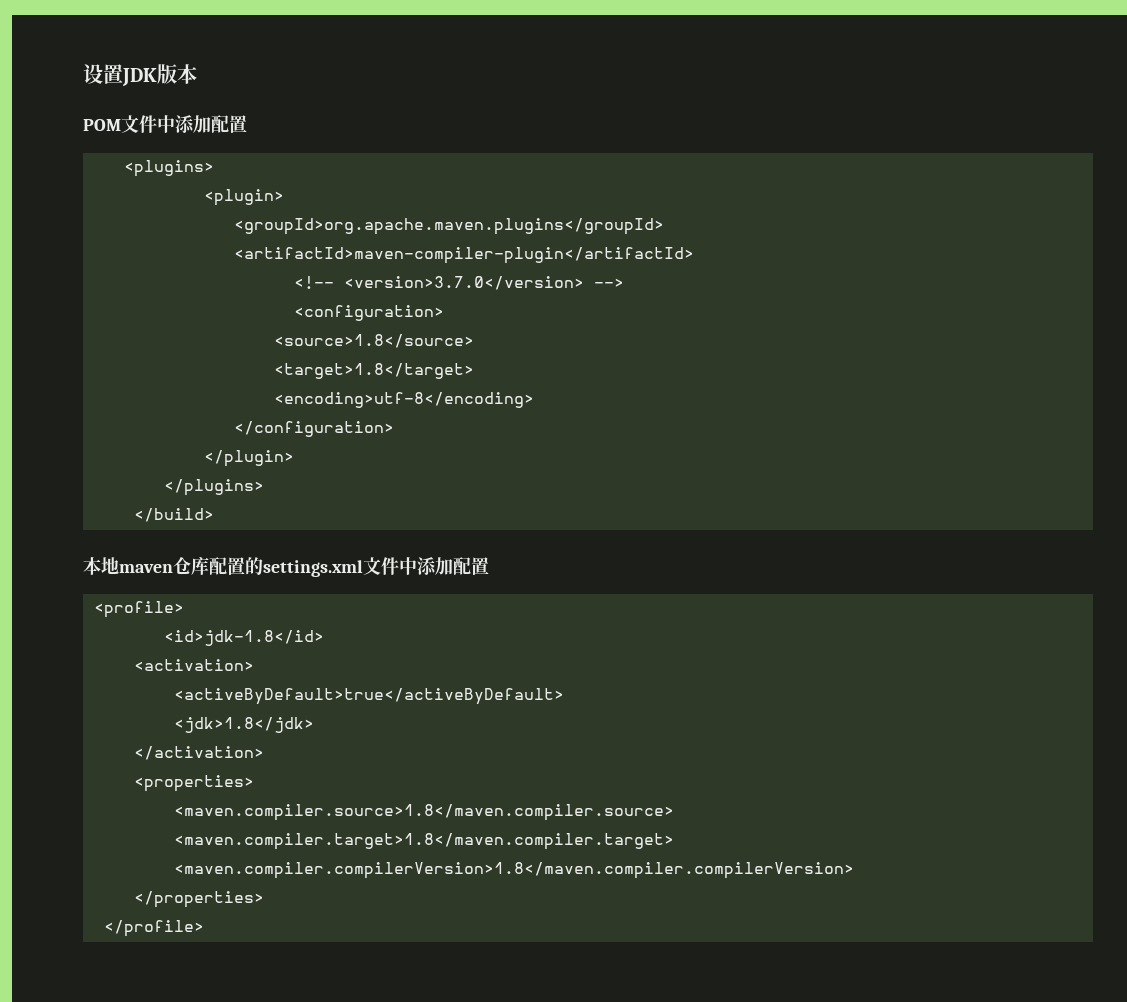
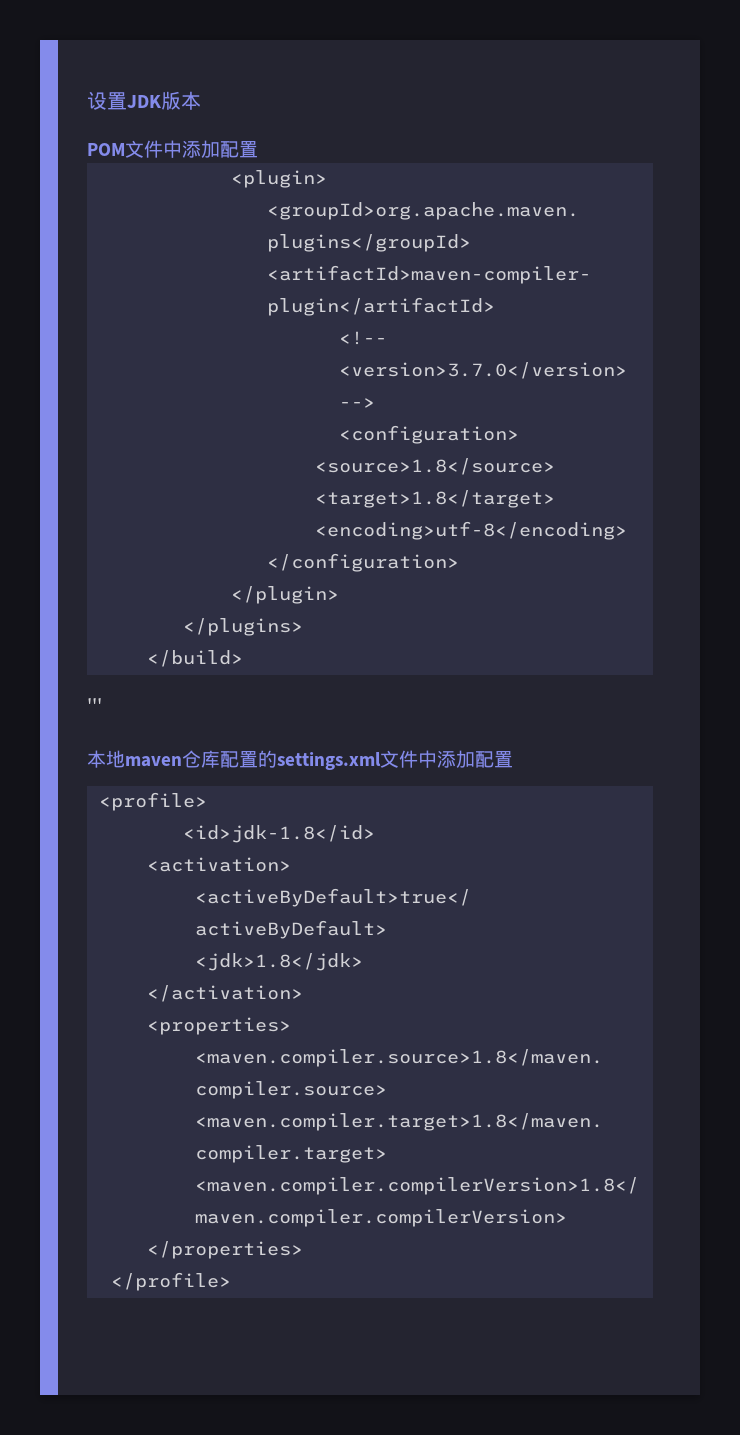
- <plugins>
+ '''

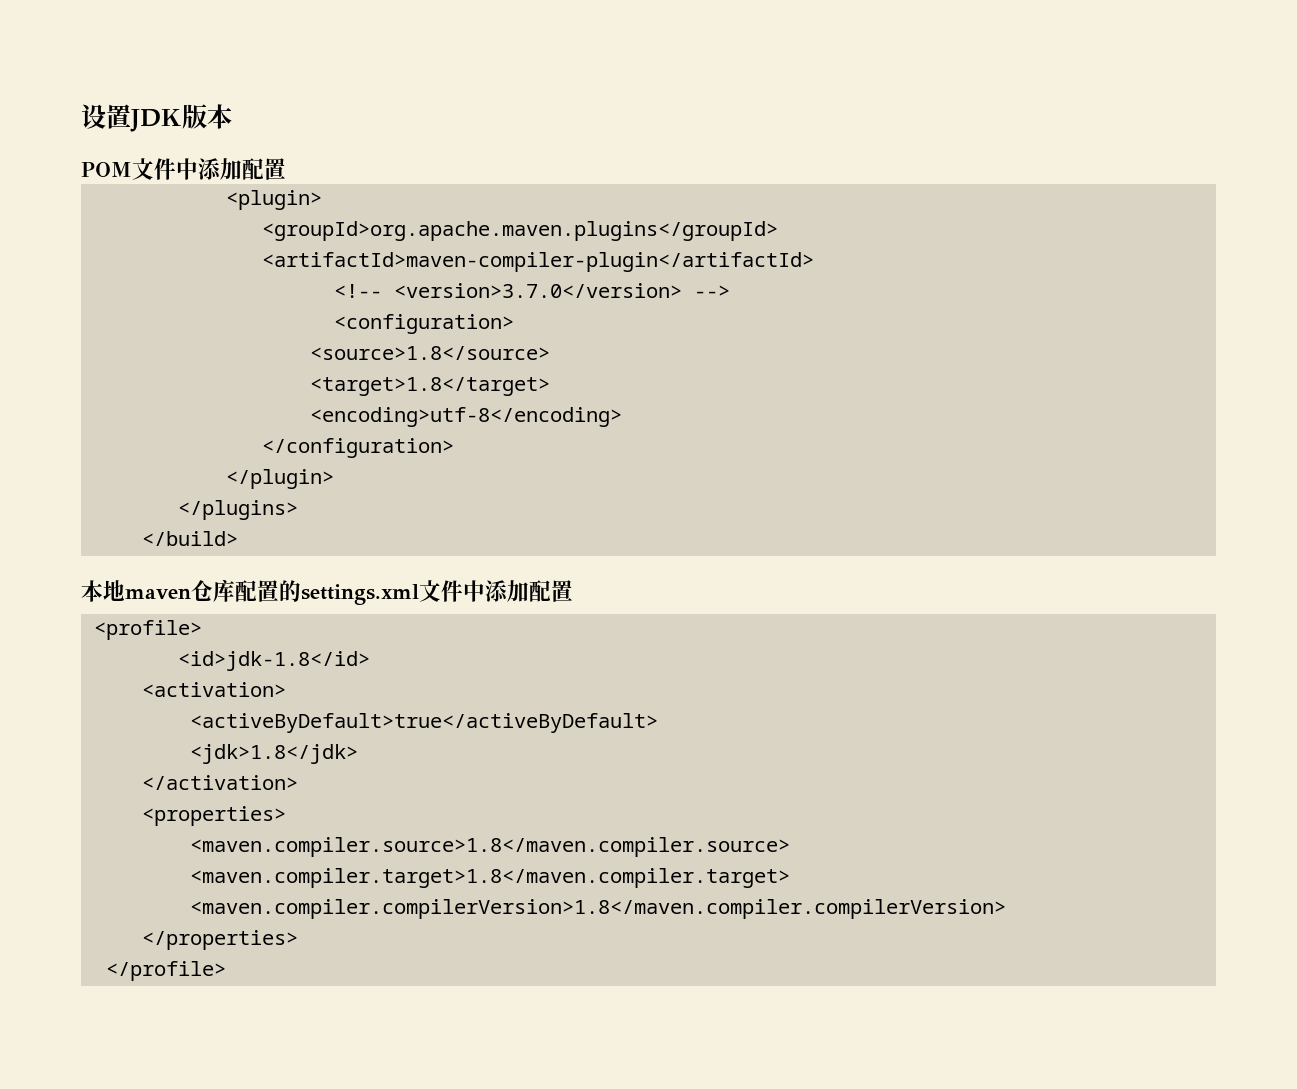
- '''

